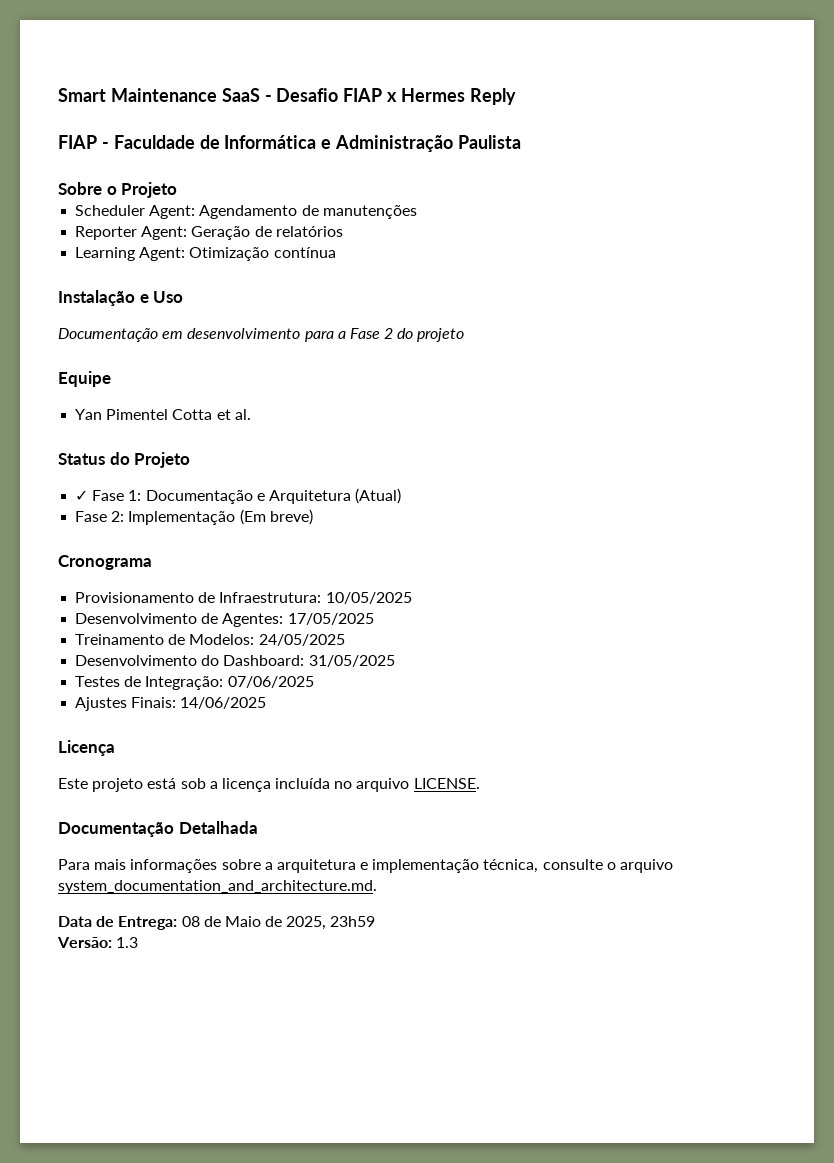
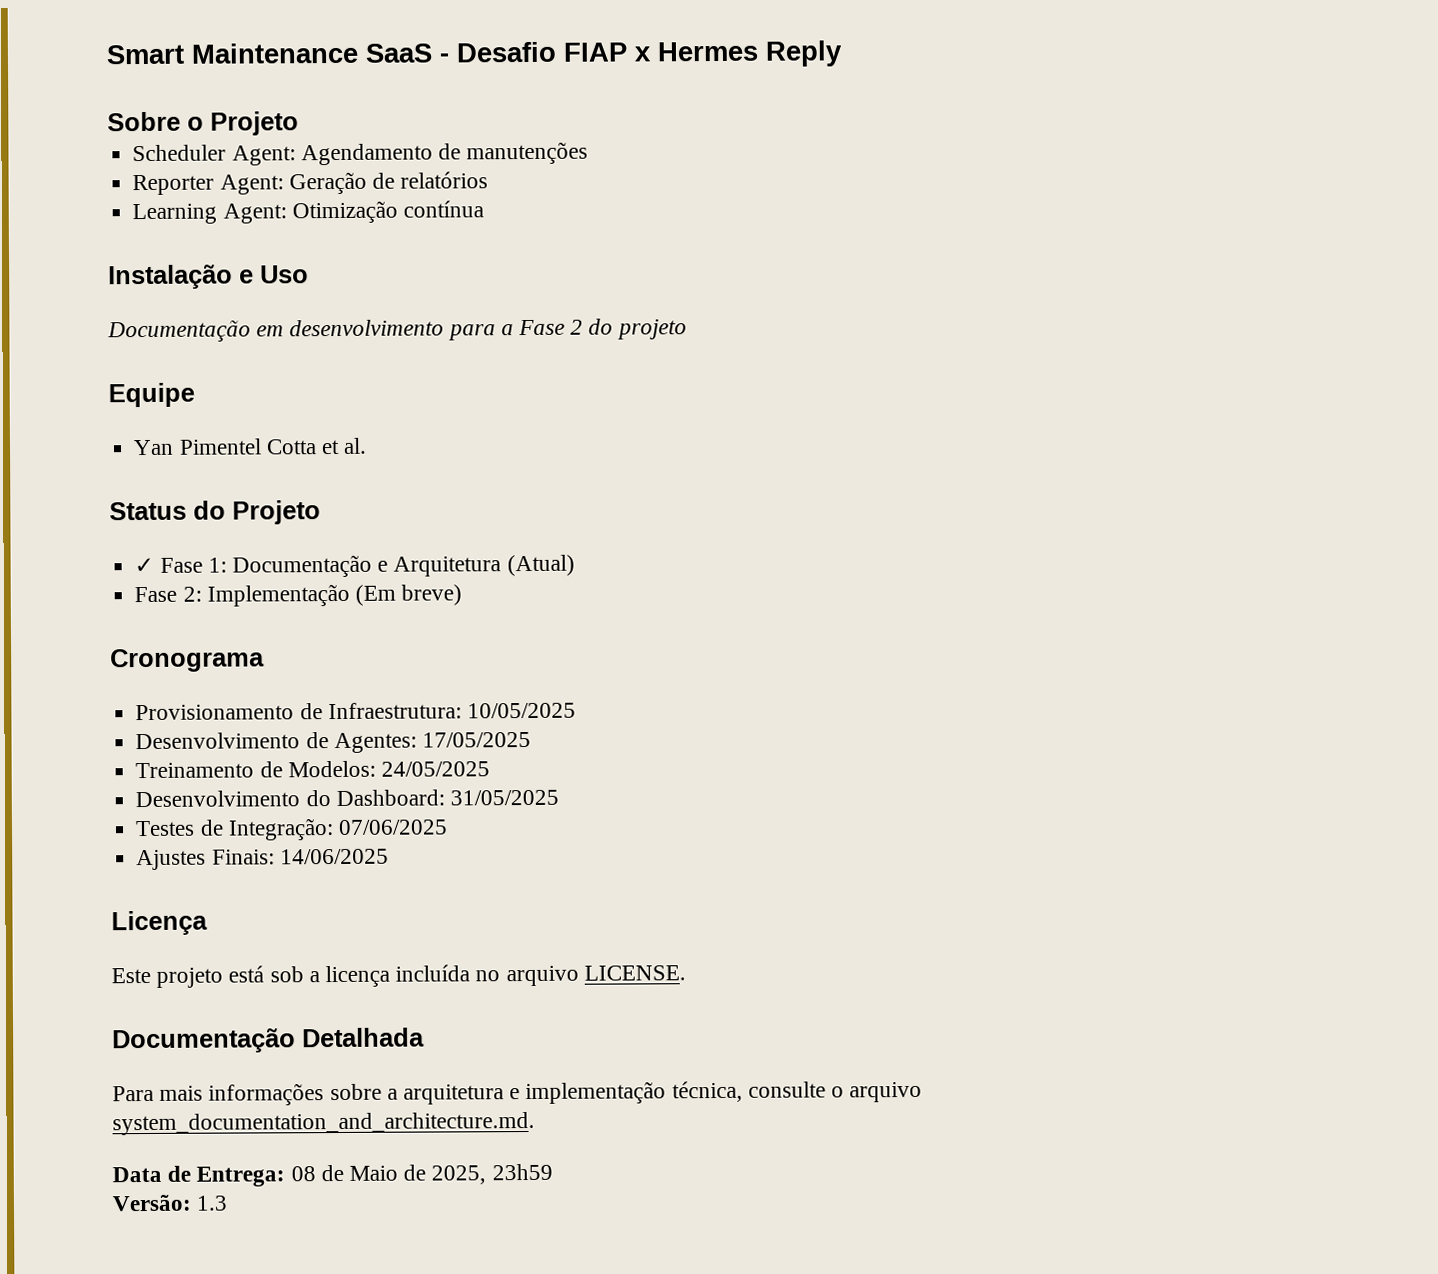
- FIAP - Faculdade de Informática e Administração Paulista

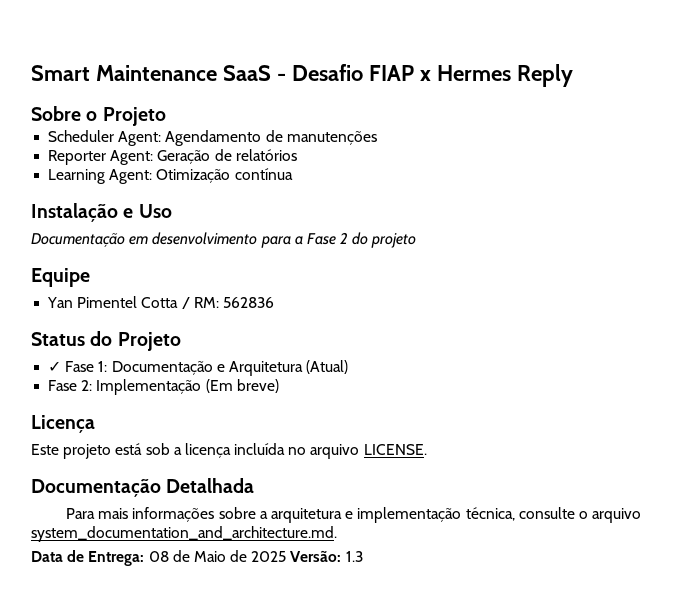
- Yan Pimentel Cotta et al.
+ Yan Pimentel Cotta / RM: 562836
- Cronograma
- Provisionamento de Infraestrutura: 10/05/2025
- Desenvolvimento de Agentes: 17/05/2025
- Treinamento de Modelos: 24/05/2025
- Desenvolvimento do Dashboard: 31/05/2025
- Testes de Integração: 07/06/2025
- Ajustes Finais: 14/06/2025
- Data de Entrega: 08 de Maio de 2025, 23h59
- Versão: 1.3
+ Data de Entrega: 08 de Maio de 2025 Versão: 1.3

